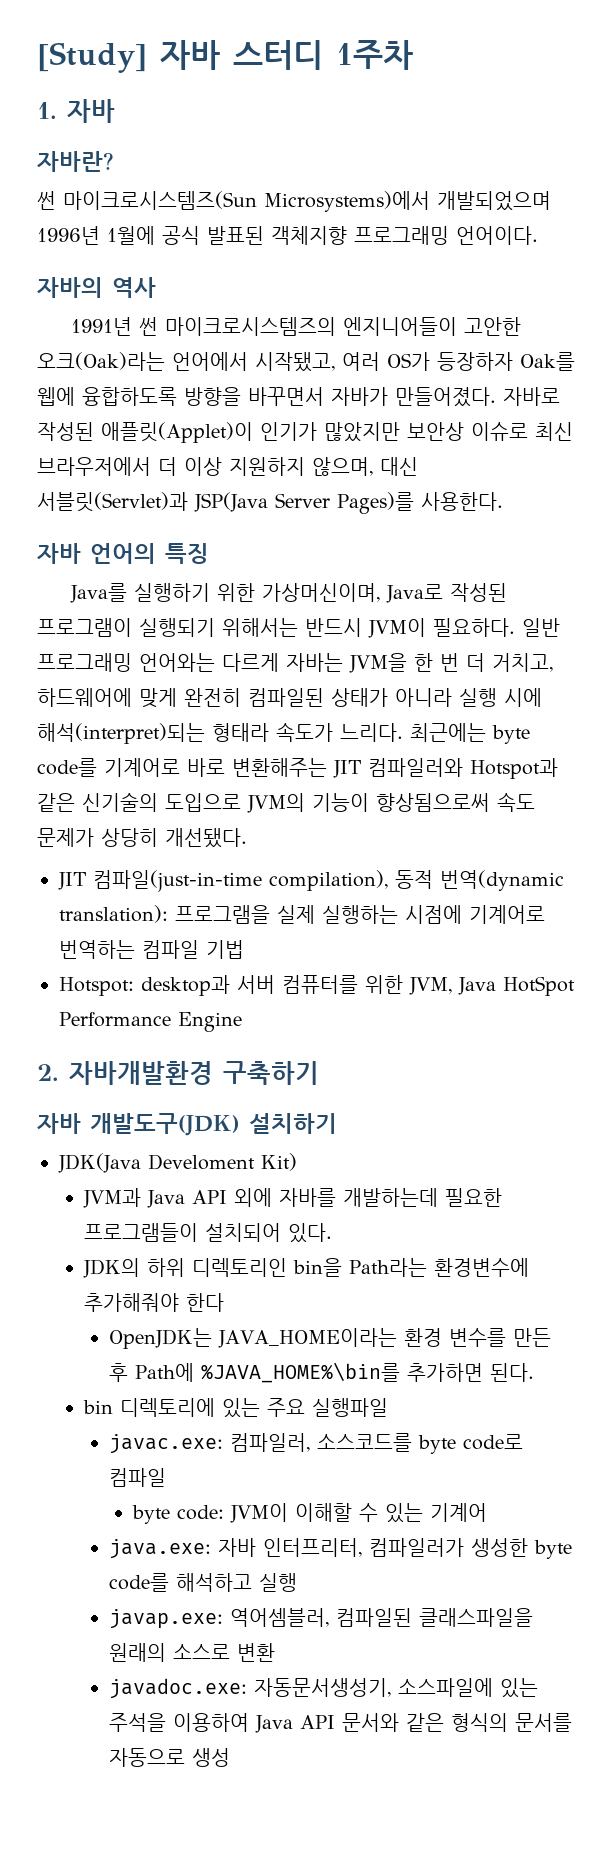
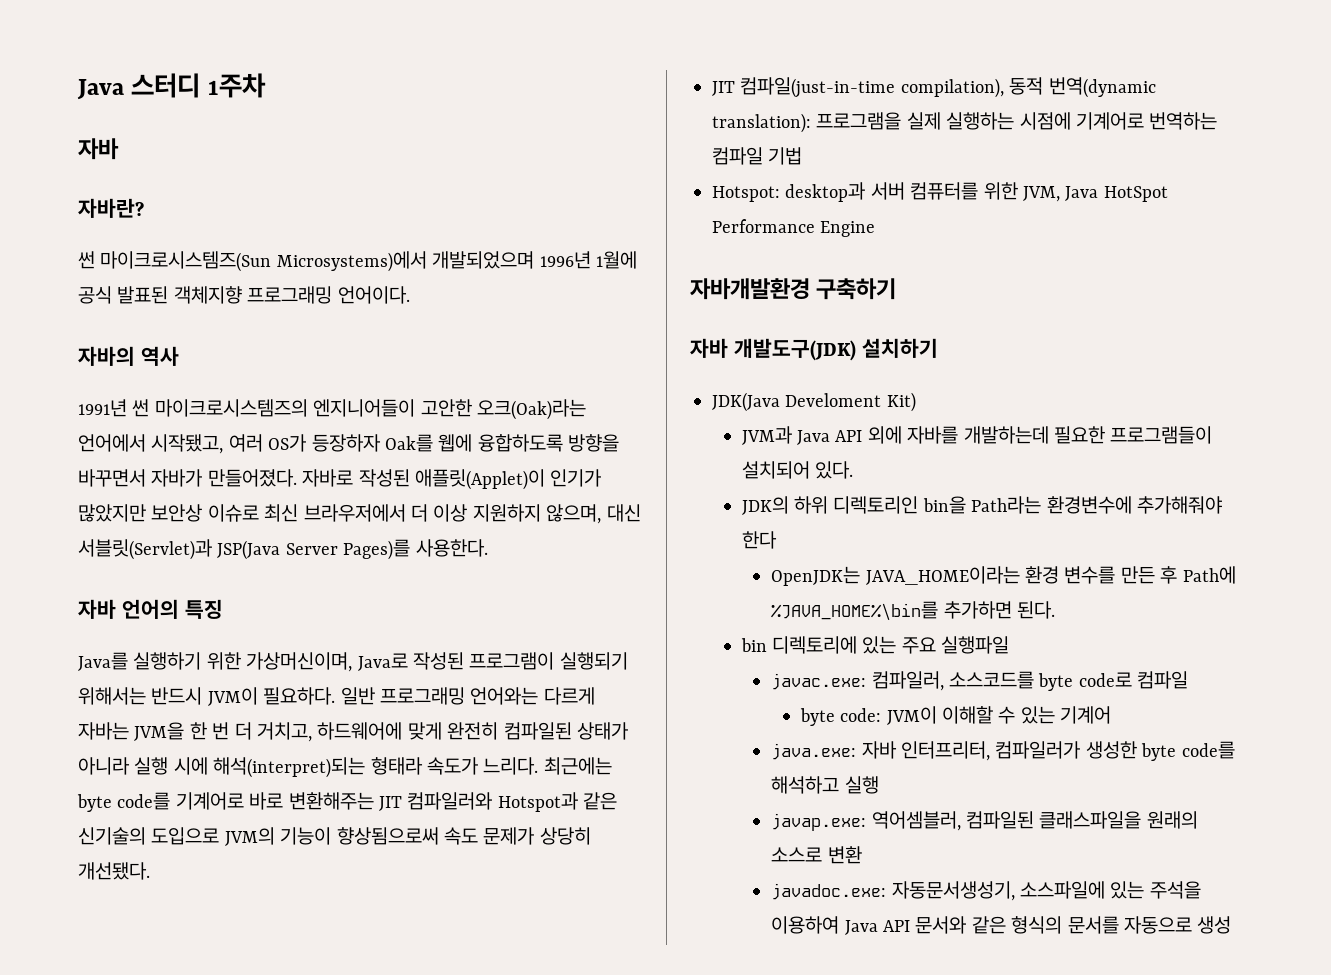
- [Study] 자바 스터디 1주차
- 1. 자바
+ Java 스터디 1주차
+ 자바
- 2. 자바개발환경 구축하기
+ 자바개발환경 구축하기

